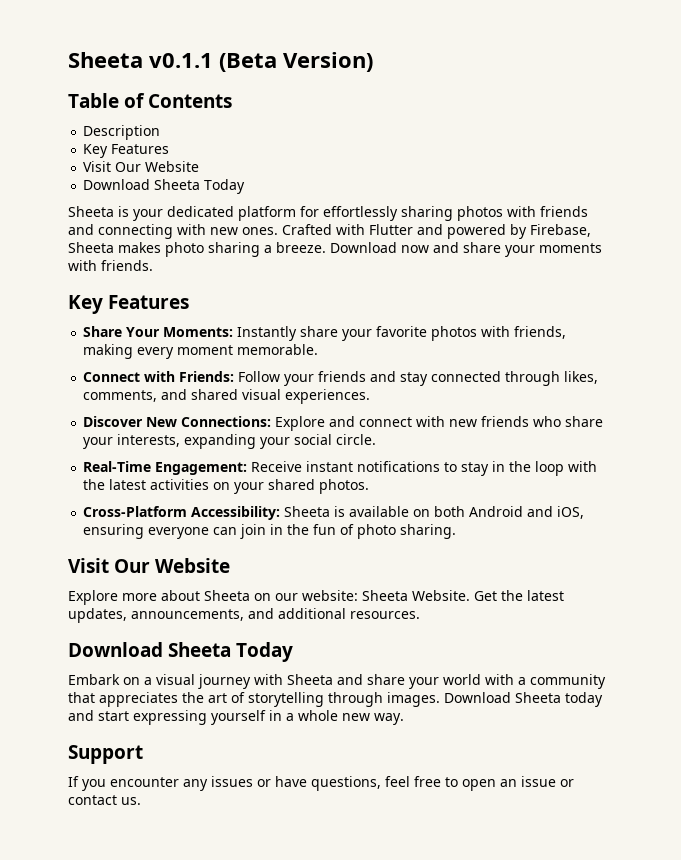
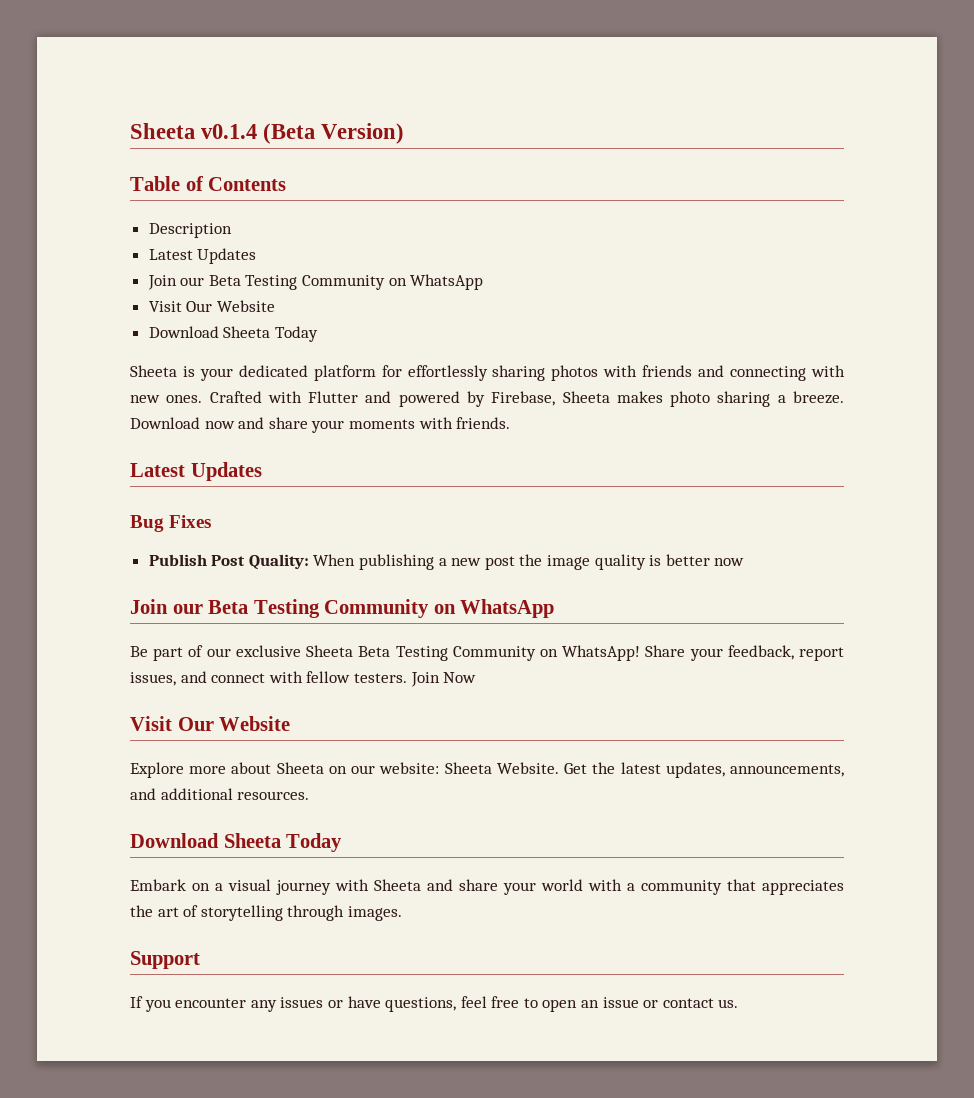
- Sheeta v0.1.1 (Beta Version)
+ Sheeta v0.1.4 (Beta Version)
  Description
- Key Features
+ Latest Updates
+ Join our Beta Testing Community on WhatsApp
  Download now and share your moments with friends.
- Key Features
- Share Your Moments: Instantly share your favorite photos with friends, making every moment memorable.
- Connect with Friends: Follow your friends and stay connected through likes, comments, and shared visual experiences.
- Discover New Connections: Explore and connect with new friends who share your interests, expanding your social circle.
- Real-Time Engagement: Receive instant notifications to stay in the loop with the latest activities on your shared photos.
- Cross-Platform Accessibility: Sheeta is available on both Android and iOS, ensuring everyone can join in the fun of photo sharing.
+ Latest Updates
+ Bug Fixes
+ Publish Post Quality: When publishing a new post the image quality is better now
+ Join our Beta Testing Community on WhatsApp
+ Be part of our exclusive Sheeta Beta Testing Community on WhatsApp! Share your feedback, report issues, and connect with fellow testers. Join Now
- Download Sheeta today and start expressing yourself in a whole new way.

